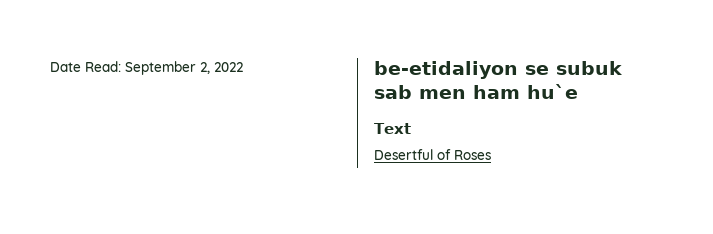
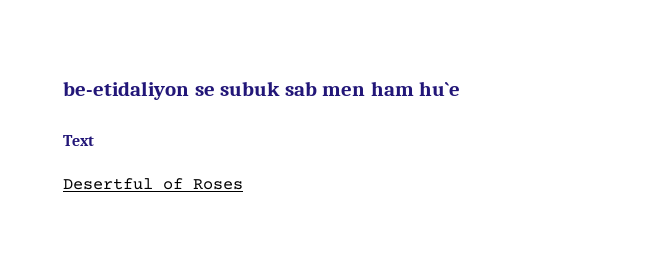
- Date Read: September 2, 2022

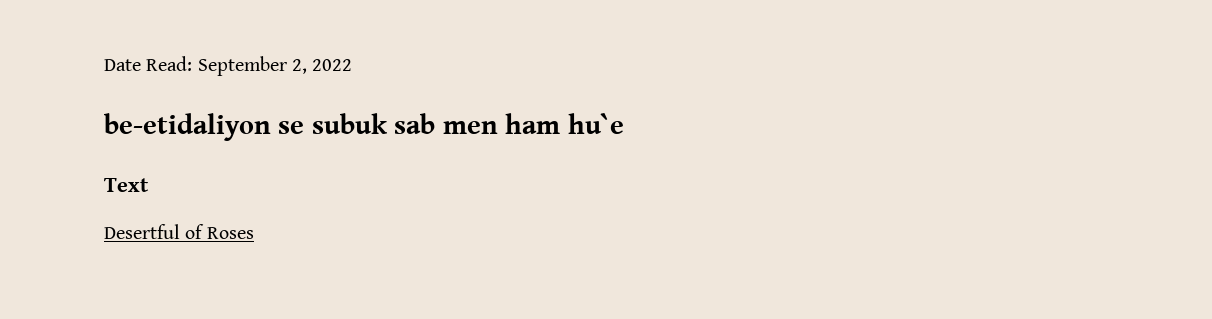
+ Date Read: September 2, 2022

